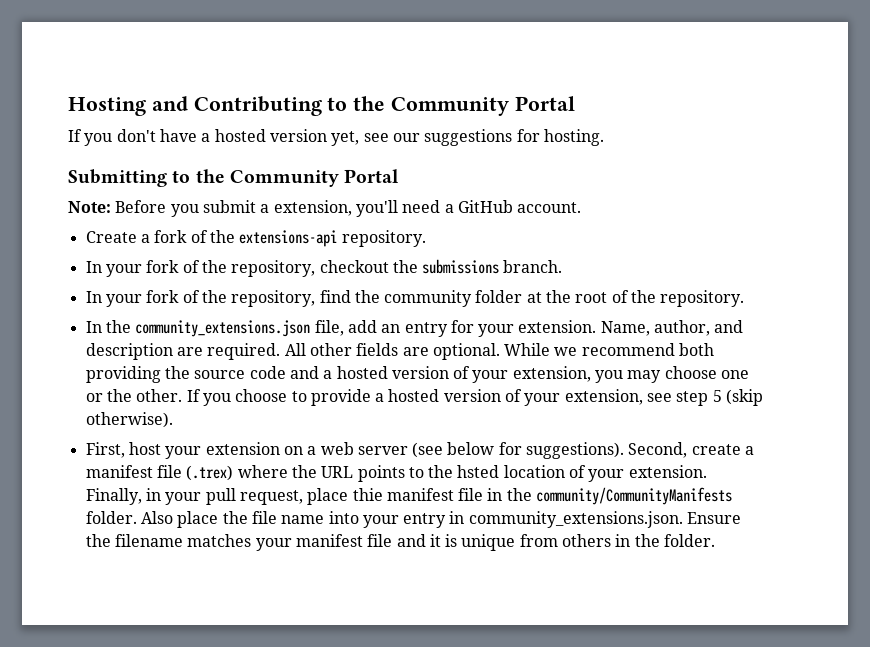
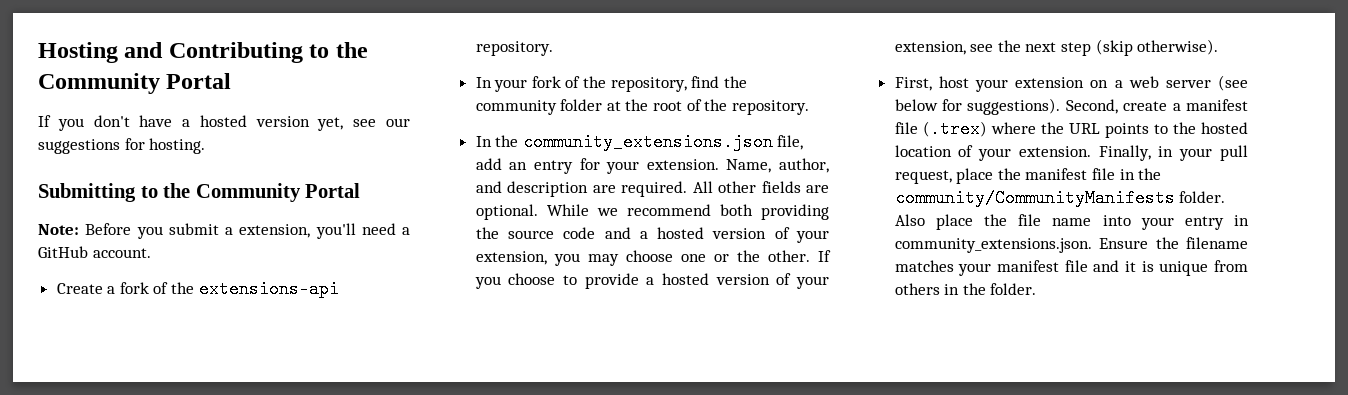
- In your fork of the repository, checkout the submissions branch.
- If you choose to provide a hosted version of your extension, see step 5 (skip otherwise).
+ If you choose to provide a hosted version of your extension, see the next step (skip otherwise).
- Second, create a manifest file (.trex) where the URL points to the hsted location of your extension.
+ Second, create a manifest file (.trex) where the URL points to the hosted location of your extension.
- Finally, in your pull request, place thie manifest file in the community/CommunityManifests folder.
+ Finally, in your pull request, place the manifest file in the community/CommunityManifests folder.

